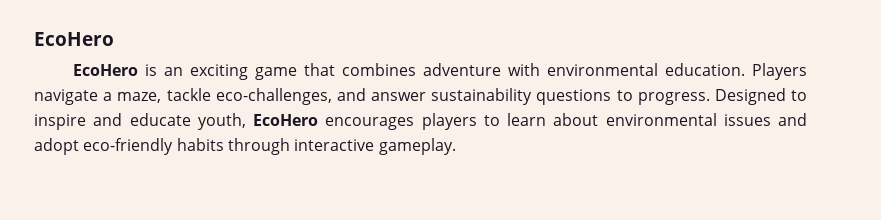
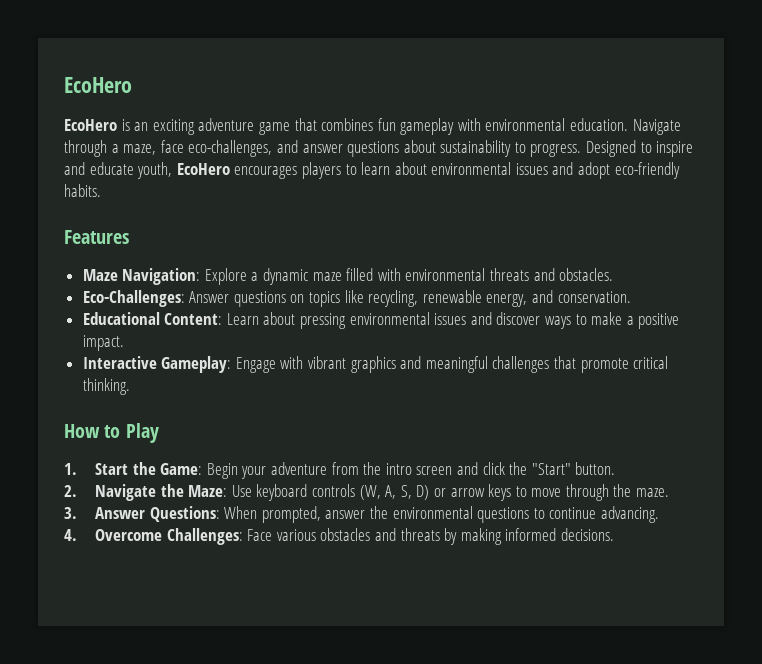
- EcoHero is an exciting game that combines adventure with environmental education.
+ EcoHero is an exciting adventure game that combines fun gameplay with environmental education.
- Players navigate a maze, tackle eco-challenges, and answer sustainability questions to progress.
+ Navigate through a maze, face eco-challenges, and answer questions about sustainability to progress.
- Designed to inspire and educate youth, EcoHero encourages players to learn about environmental issues and adopt eco-friendly habits through interactive gameplay.
+ Designed to inspire and educate youth, EcoHero encourages players to learn about environmental issues and adopt eco-friendly habits.
+ Features
+ Maze Navigation: Explore a dynamic maze filled with environmental threats and obstacles.
+ Eco-Challenges: Answer questions on topics like recycling, renewable energy, and conservation.
+ Educational Content: Learn about pressing environmental issues and discover ways to make a positive impact.
+ Interactive Gameplay: Engage with vibrant graphics and meaningful challenges that promote critical thinking.
+ How to Play
+ 1. Start the Game: Begin your adventure from the intro screen and click the "Start" button.
+ 2. Navigate the Maze: Use keyboard controls (W, A, S, D) or arrow keys to move through the maze.
+ 3. Answer Questions: When prompted, answer the environmental questions to continue advancing.
+ 4. Overcome Challenges: Face various obstacles and threats by making informed decisions.

